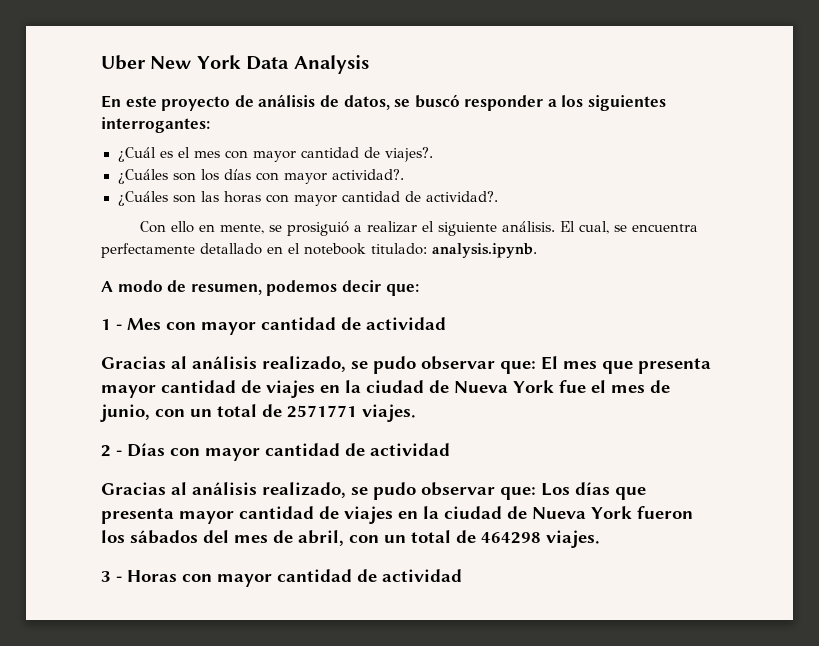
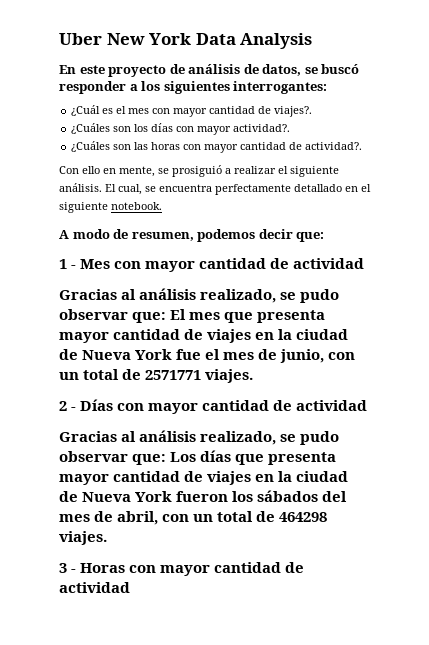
- El cual, se encuentra perfectamente detallado en el notebook titulado: analysis.ipynb.
+ El cual, se encuentra perfectamente detallado en el siguiente notebook.

